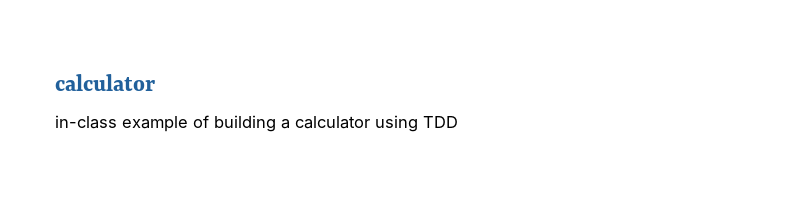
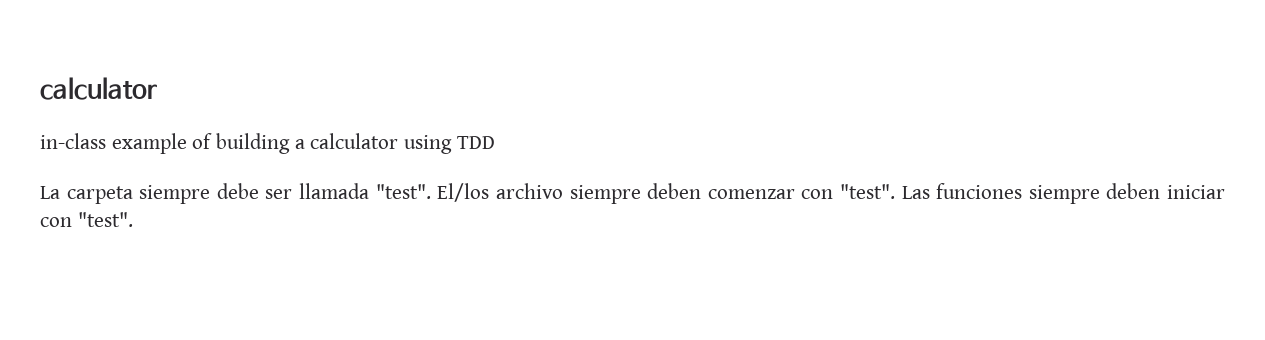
+ La carpeta siempre debe ser llamada "test". El/los archivo siempre deben comenzar con "test". Las funciones siempre deben iniciar con "test".

